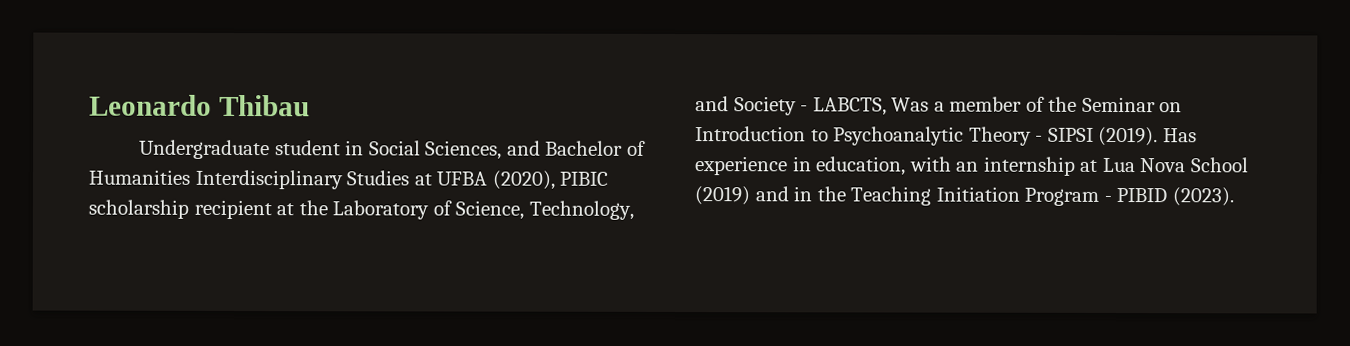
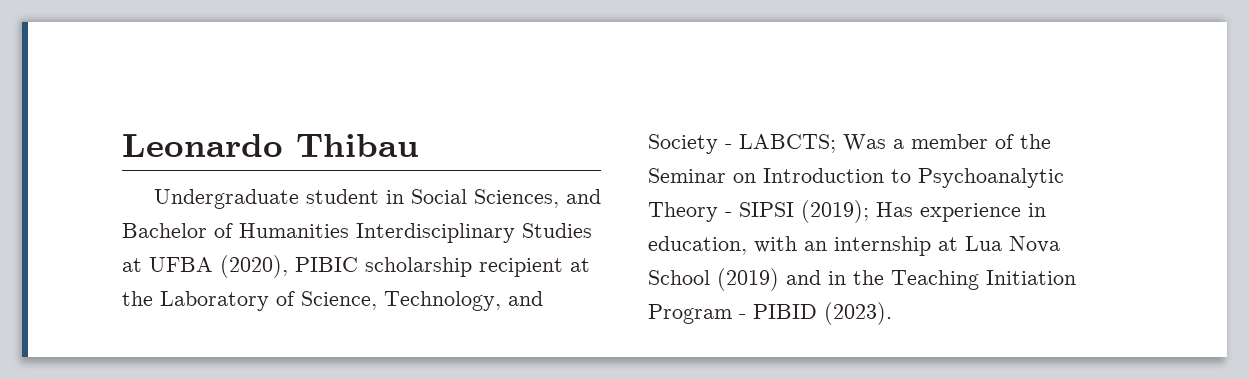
- Undergraduate student in Social Sciences, and Bachelor of Humanities Interdisciplinary Studies at UFBA (2020), PIBIC scholarship recipient at the Laboratory of Science, Technology, and Society - LABCTS, Was a member of the Seminar on Introduction to Psychoanalytic Theory - SIPSI (2019). Has experience in education, with an internship at Lua Nova School (2019) and in the Teaching Initiation Program - PIBID (2023).
+ Undergraduate student in Social Sciences, and Bachelor of Humanities Interdisciplinary Studies at UFBA (2020), PIBIC scholarship recipient at the Laboratory of Science, Technology, and Society - LABCTS; Was a member of the Seminar on Introduction to Psychoanalytic Theory - SIPSI (2019); Has experience in education, with an internship at Lua Nova School (2019) and in the Teaching Initiation Program - PIBID (2023).

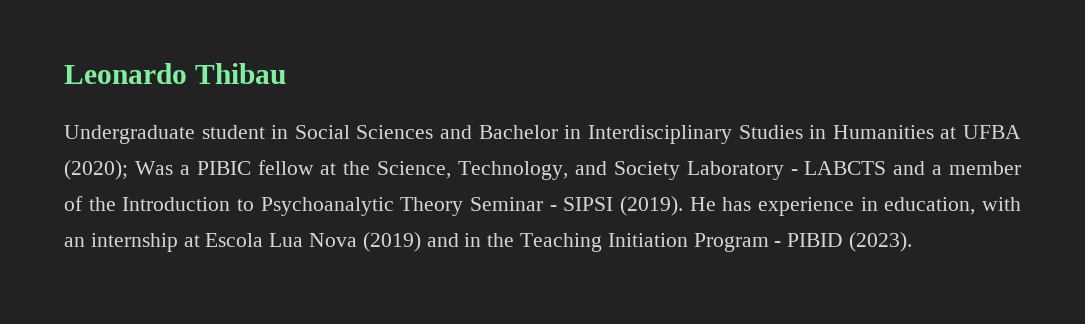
- Undergraduate student in Social Sciences, and Bachelor of Humanities Interdisciplinary Studies at UFBA (2020), PIBIC scholarship recipient at the Laboratory of Science, Technology, and Society - LABCTS; Was a member of the Seminar on Introduction to Psychoanalytic Theory - SIPSI (2019); Has experience in education, with an internship at Lua Nova School (2019) and in the Teaching Initiation Program - PIBID (2023).
+ Undergraduate student in Social Sciences and Bachelor in Interdisciplinary Studies in Humanities at UFBA (2020); Was a PIBIC fellow at the Science, Technology, and Society Laboratory - LABCTS and a member of the Introduction to Psychoanalytic Theory Seminar - SIPSI (2019). He has experience in education, with an internship at Escola Lua Nova (2019) and in the Teaching Initiation Program - PIBID (2023).

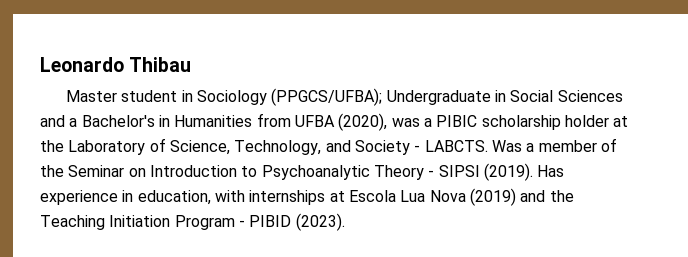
- Undergraduate student in Social Sciences and Bachelor in Interdisciplinary Studies in Humanities at UFBA (2020); Was a PIBIC fellow at the Science, Technology, and Society Laboratory - LABCTS and a member of the Introduction to Psychoanalytic Theory Seminar - SIPSI (2019).
+ Master student in Sociology (PPGCS/UFBA); Undergraduate in Social Sciences and a Bachelor's in Humanities from UFBA (2020), was a PIBIC scholarship holder at the Laboratory of Science, Technology, and Society - LABCTS. Was a member of the Seminar on Introduction to Psychoanalytic Theory - SIPSI (2019).
- He has experience in education, with an internship at Escola Lua Nova (2019) and in the Teaching Initiation Program - PIBID (2023).
+ Has experience in education, with internships at Escola Lua Nova (2019) and the Teaching Initiation Program - PIBID (2023).

